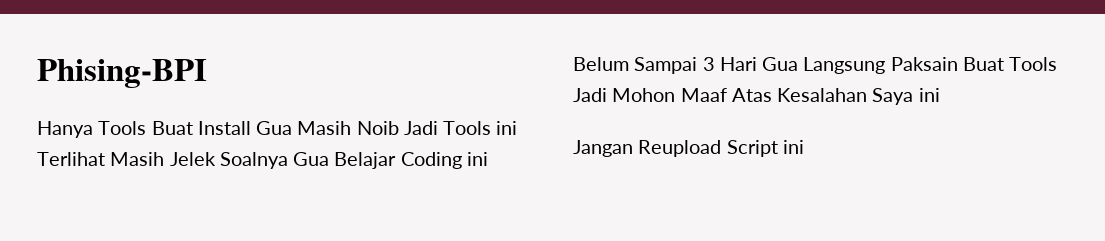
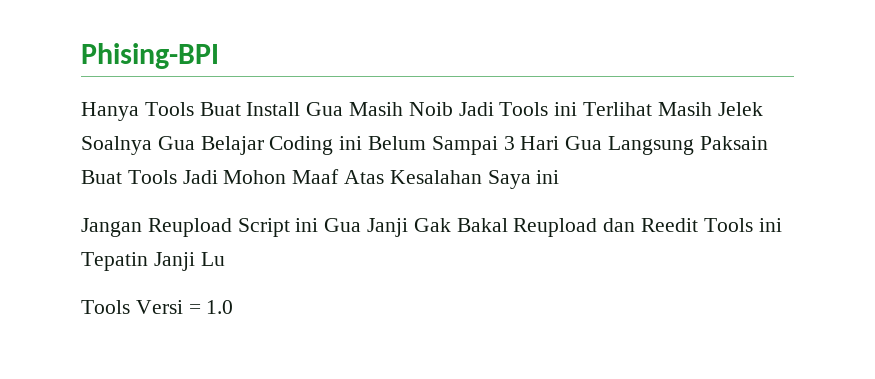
- Jangan Reupload Script ini
+ Jangan Reupload Script ini Gua Janji Gak Bakal Reupload dan Reedit Tools ini Tepatin Janji Lu
+ Tools Versi = 1.0

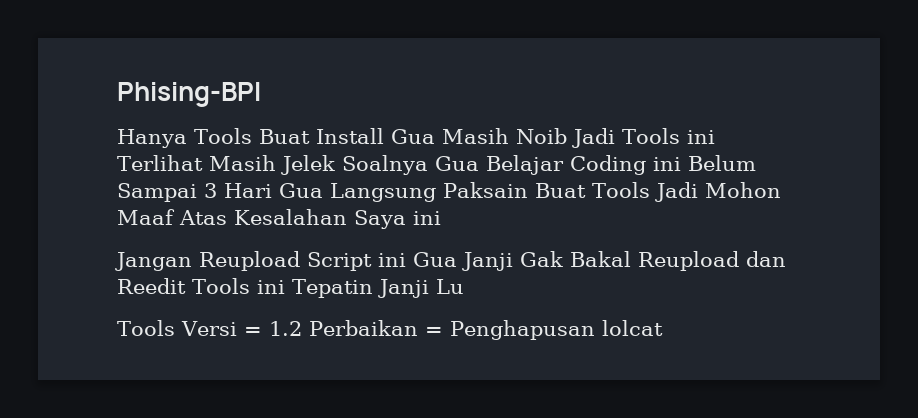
- Tools Versi = 1.0
+ Tools Versi = 1.2 Perbaikan = Penghapusan lolcat

